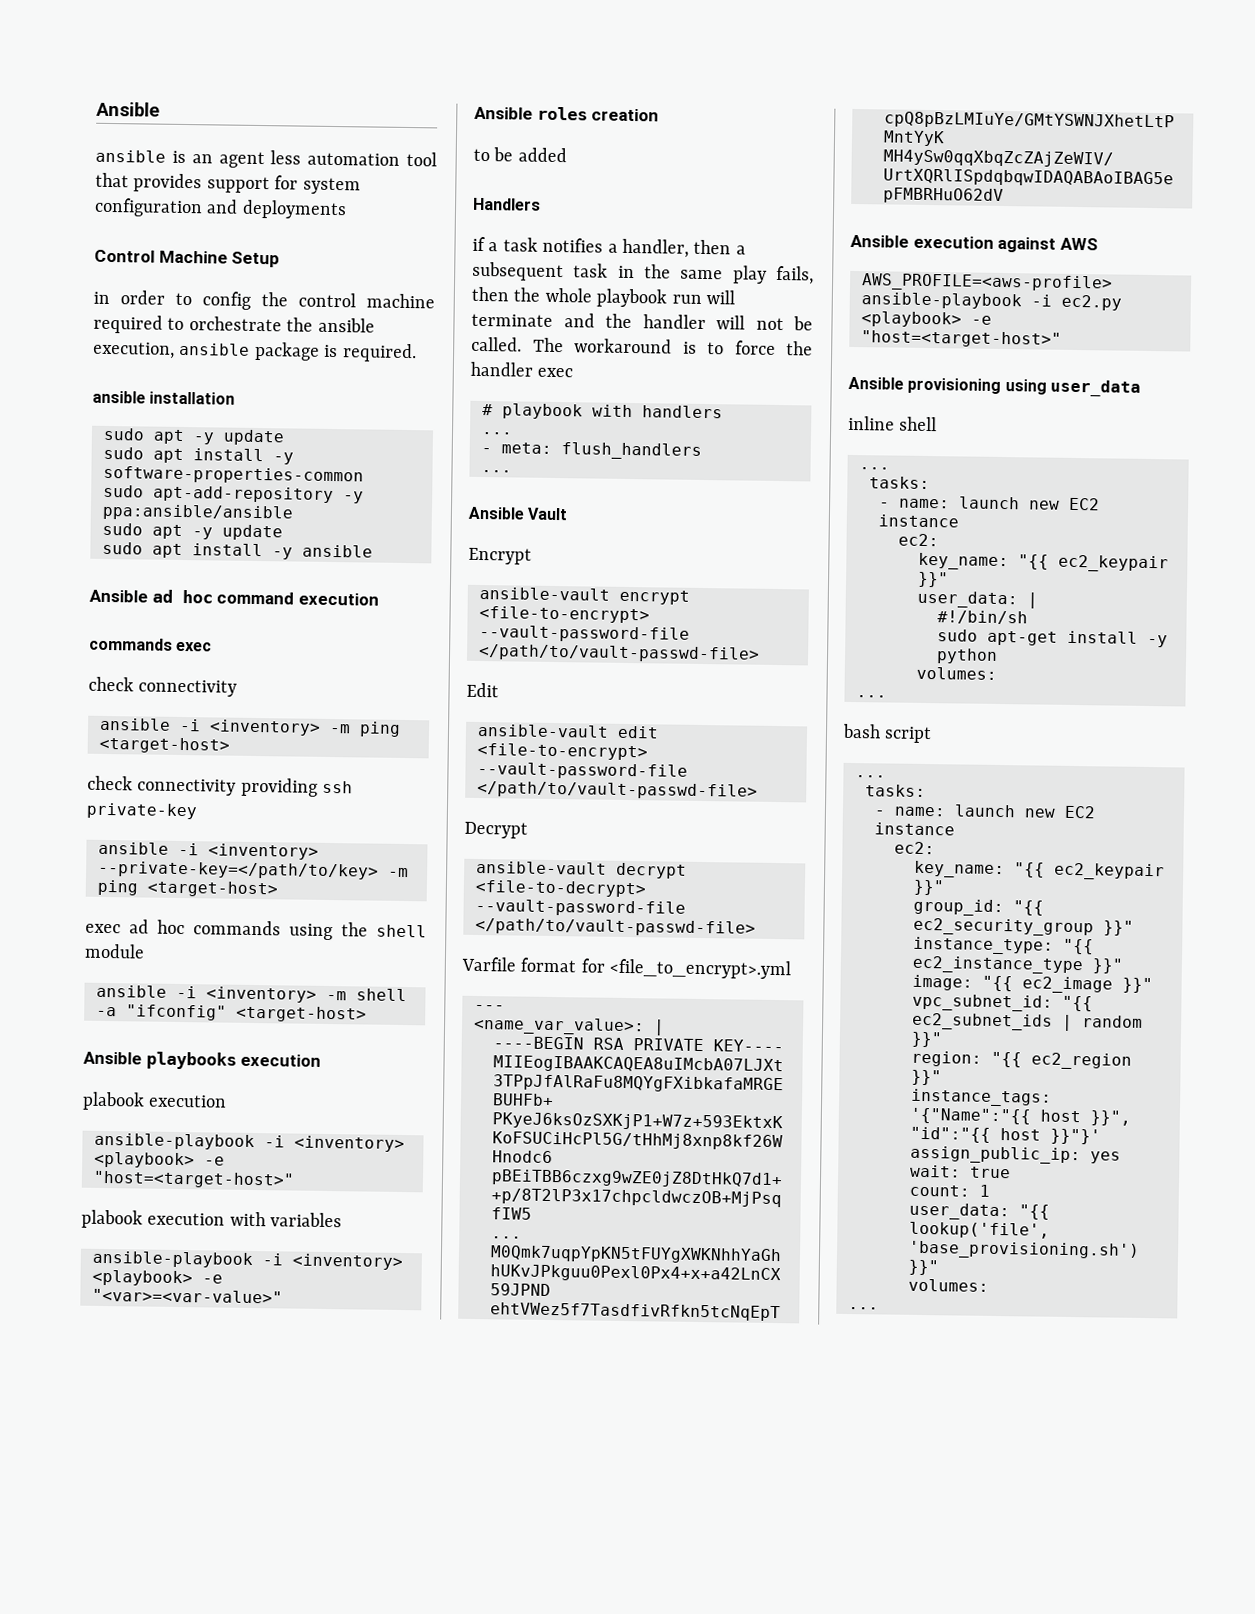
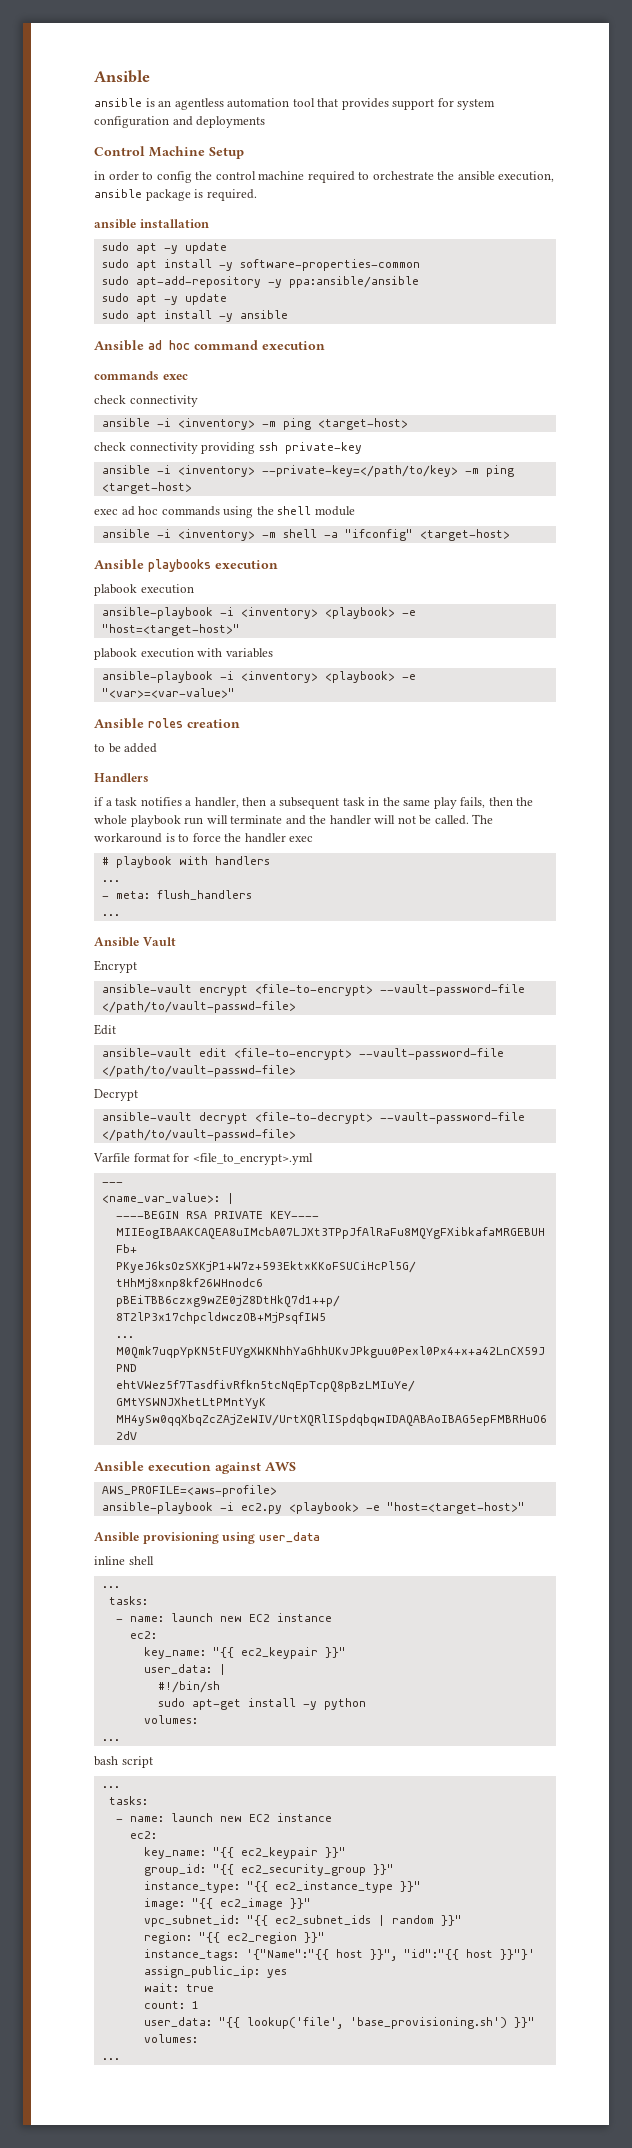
- ansible is an agent less automation tool that provides support for system configuration and deployments
+ ansible is an agentless automation tool that provides support for system configuration and deployments

